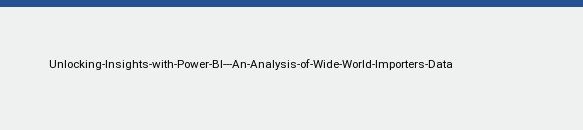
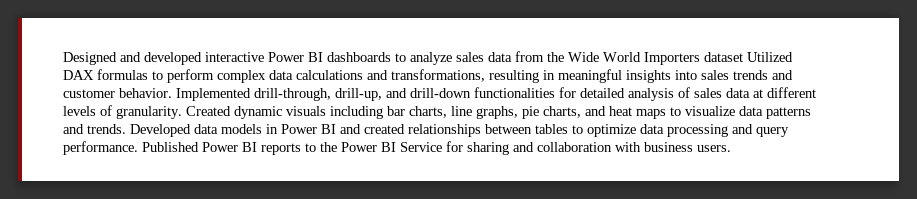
- Unlocking-Insights-with-Power-BI---An-Analysis-of-Wide-World-Importers-Data
+ Designed and developed interactive Power BI dashboards to analyze sales data from the Wide World Importers dataset Utilized DAX formulas to perform complex data calculations and transformations, resulting in meaningful insights into sales trends and customer behavior. Implemented drill-through, drill-up, and drill-down functionalities for detailed analysis of sales data at different levels of granularity. Created dynamic visuals including bar charts, line graphs, pie charts, and heat maps to visualize data patterns and trends. Developed data models in Power BI and created relationships between tables to optimize data processing and query performance. Published Power BI reports to the Power BI Service for sharing and collaboration with business users.

